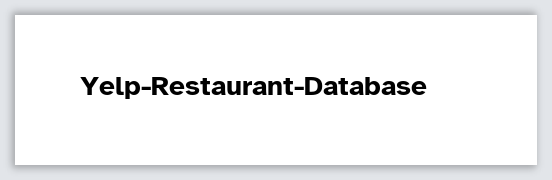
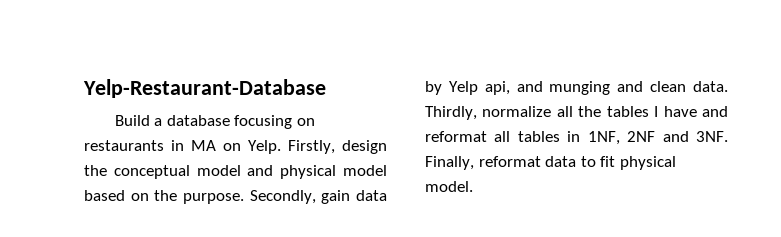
+ Build a database focusing on restaurants in MA on Yelp. Firstly, design the conceptual model and physical model based on the purpose. Secondly, gain data by Yelp api, and munging and clean data. Thirdly, normalize all the tables I have and reformat all tables in 1NF, 2NF and 3NF. Finally, reformat data to fit physical model.

